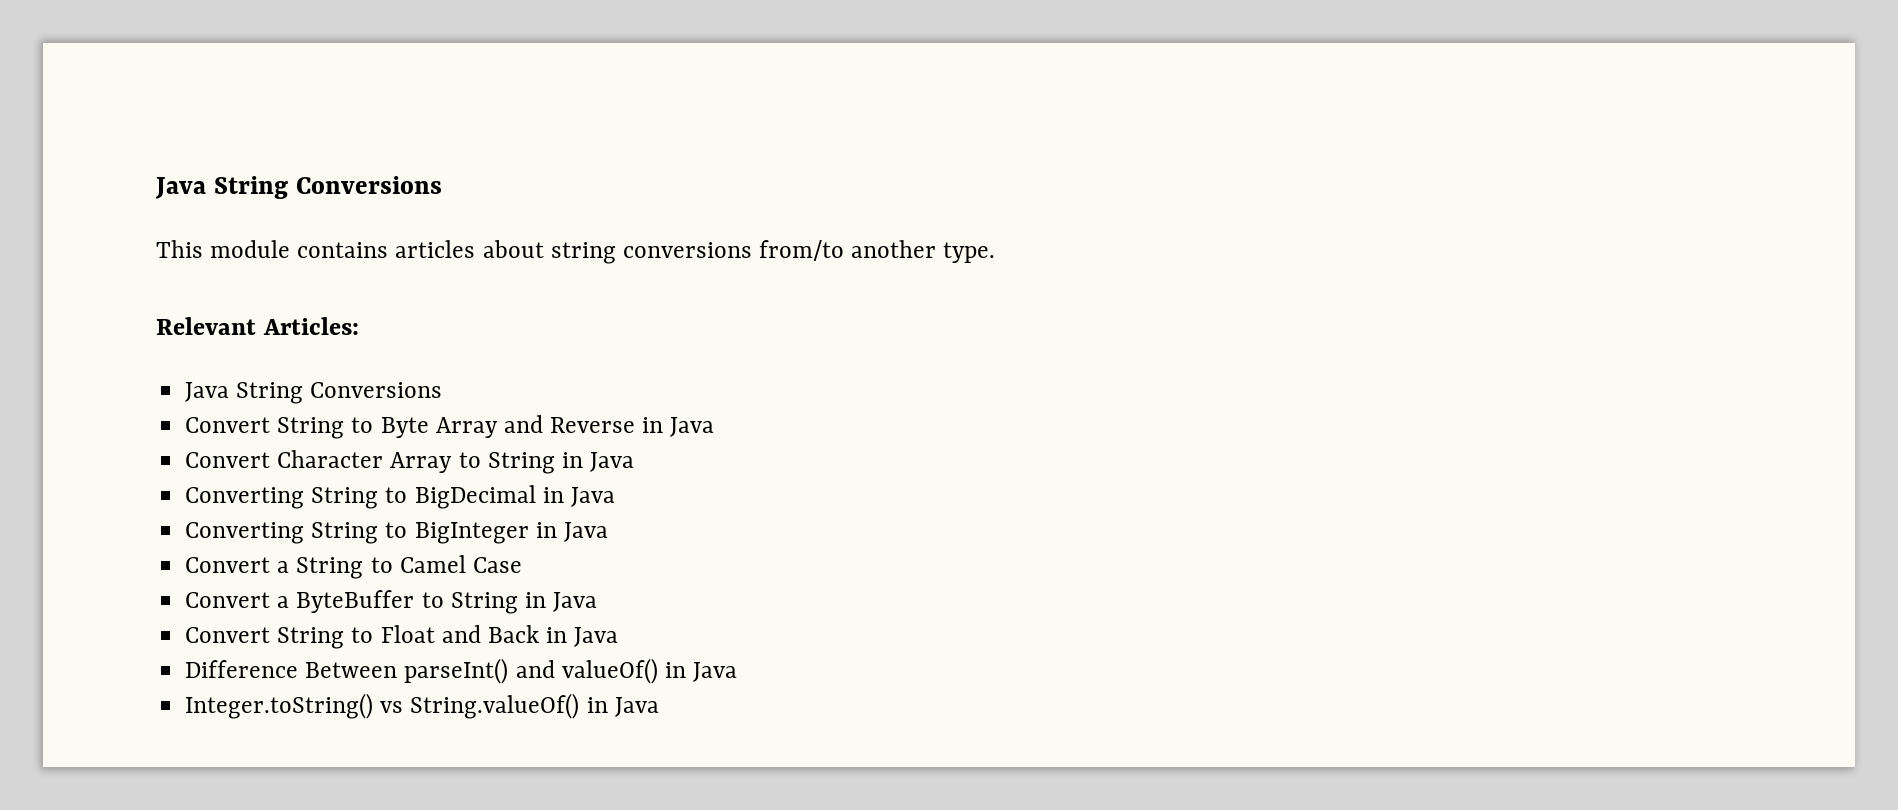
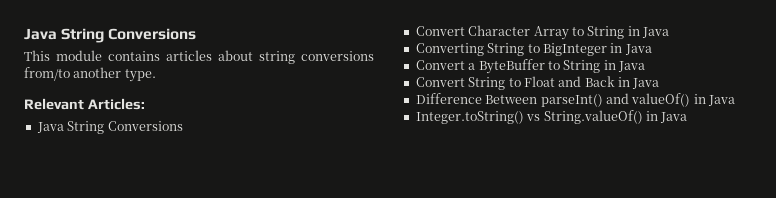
- Convert String to Byte Array and Reverse in Java
- Converting String to BigDecimal in Java
- Convert a String to Camel Case

